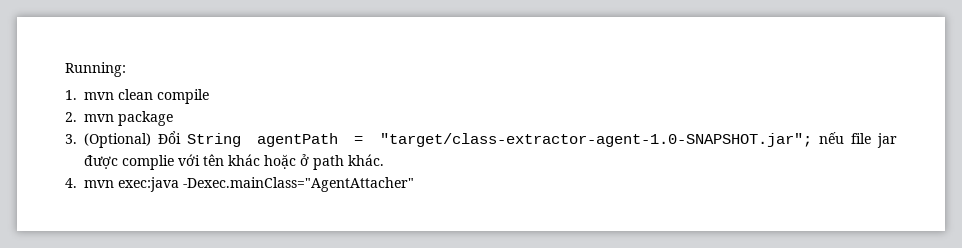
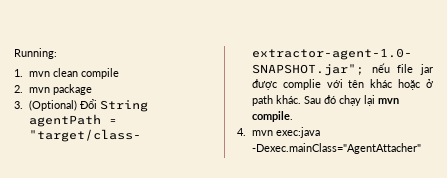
+ Sau đó chạy lại mvn compile.

